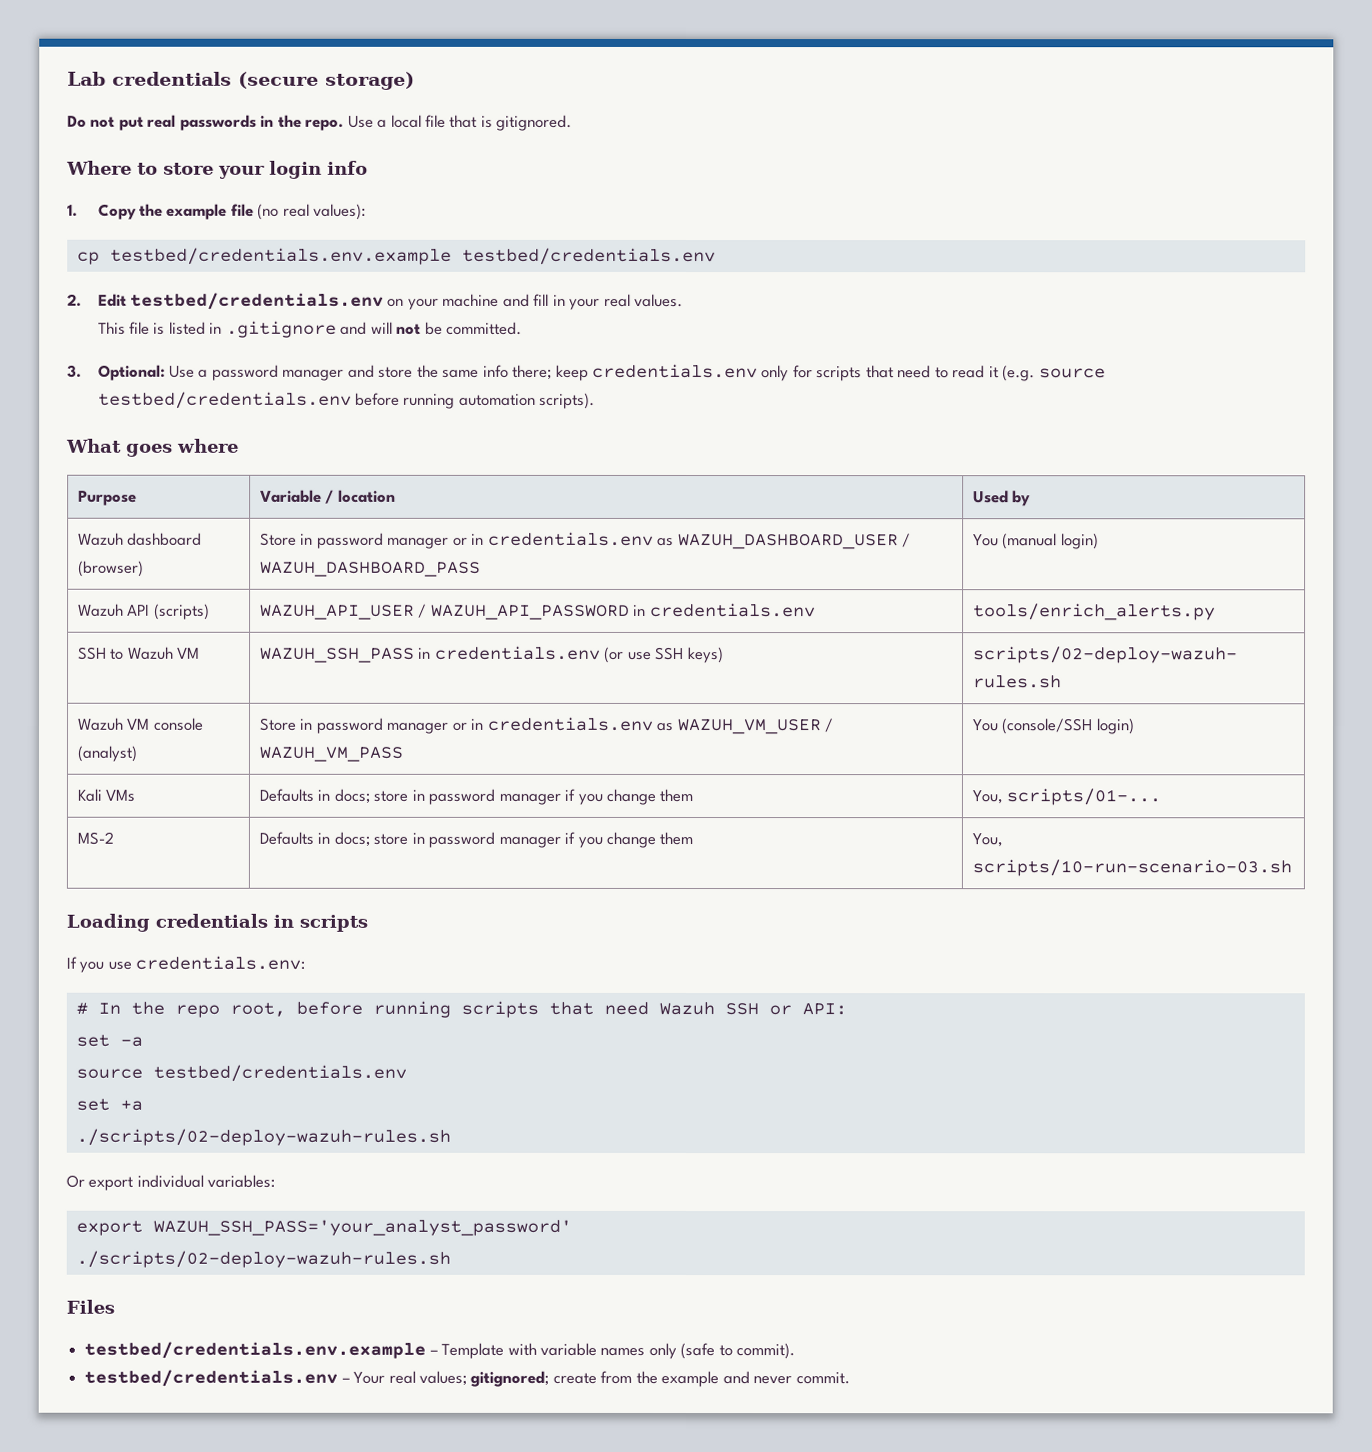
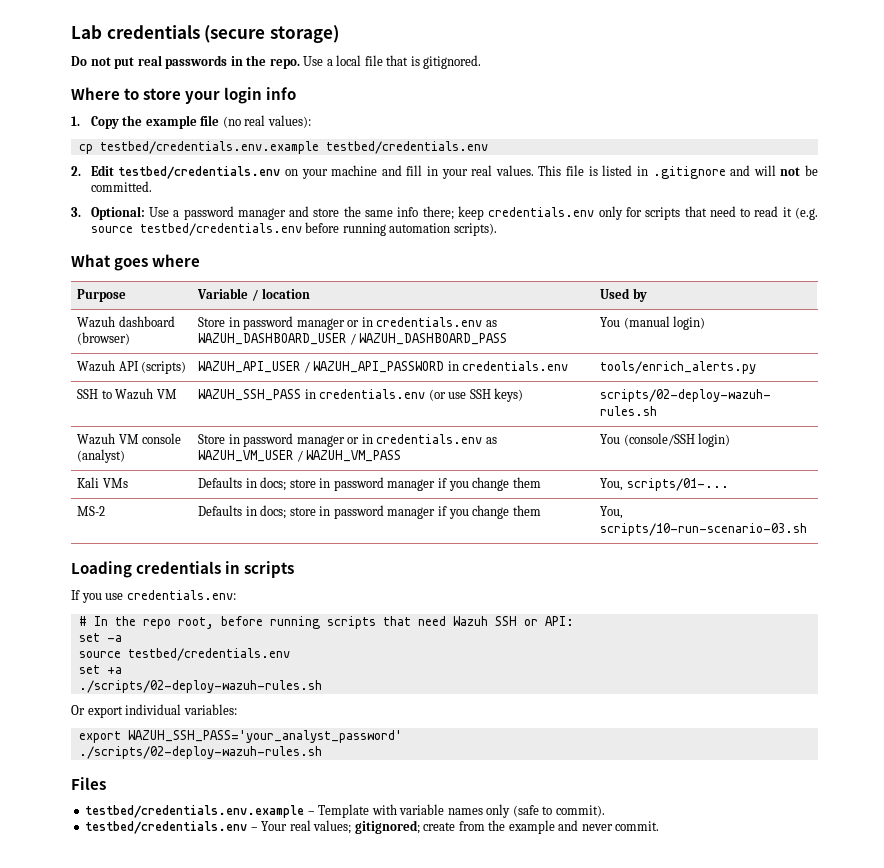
- 2. Edit testbed/credentials.env on your machine and fill in your real values.
- This file is listed in .gitignore and will not be committed.
+ 2. Edit testbed/credentials.env on your machine and fill in your real values. This file is listed in .gitignore and will not be committed.

